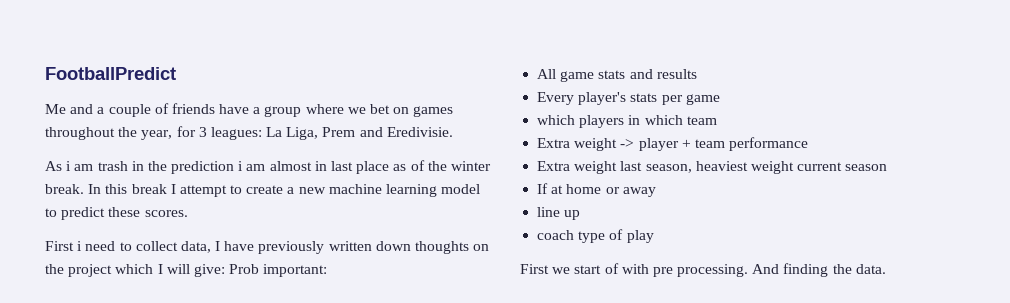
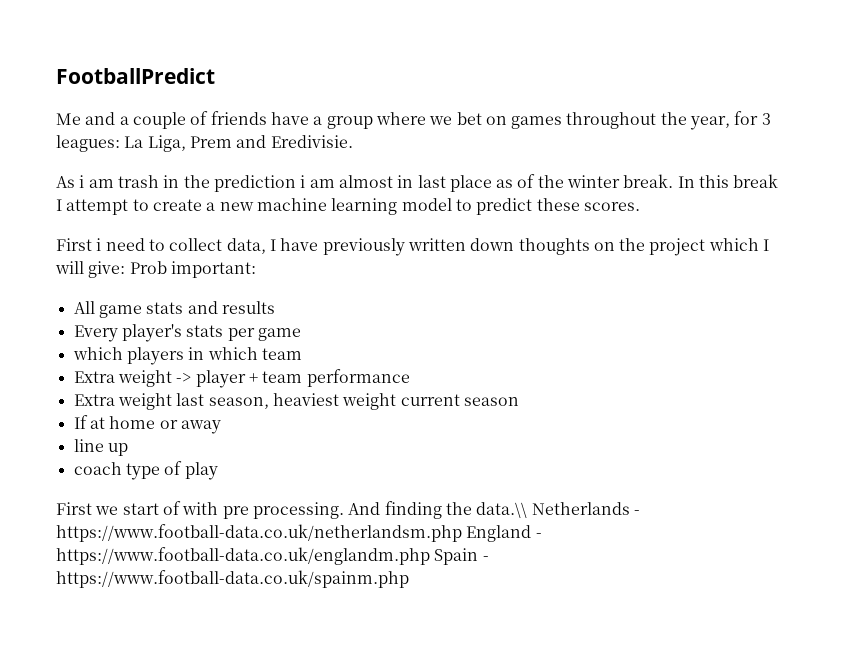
- And finding the data.
+ And finding the data.\\ Netherlands - https://www.football-data.co.uk/netherlandsm.php England - https://www.football-data.co.uk/englandm.php Spain - https://www.football-data.co.uk/spainm.php

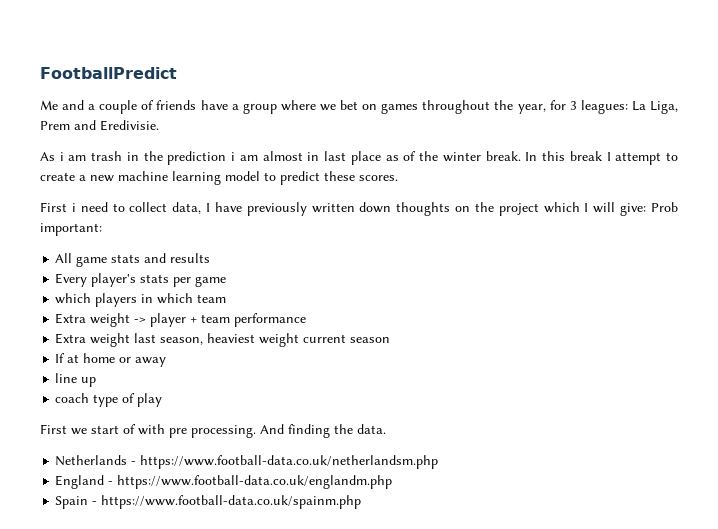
- And finding the data.\\ Netherlands - https://www.football-data.co.uk/netherlandsm.php England - https://www.football-data.co.uk/englandm.php Spain - https://www.football-data.co.uk/spainm.php
+ And finding the data.
+ Netherlands - https://www.football-data.co.uk/netherlandsm.php
+ England - https://www.football-data.co.uk/englandm.php
+ Spain - https://www.football-data.co.uk/spainm.php

